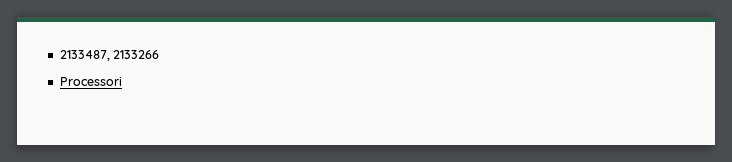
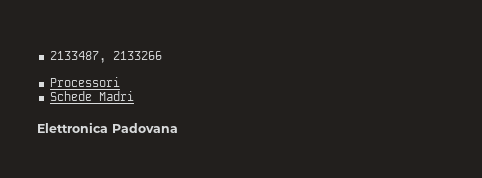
+ Schede Madri
+ Elettronica Padovana

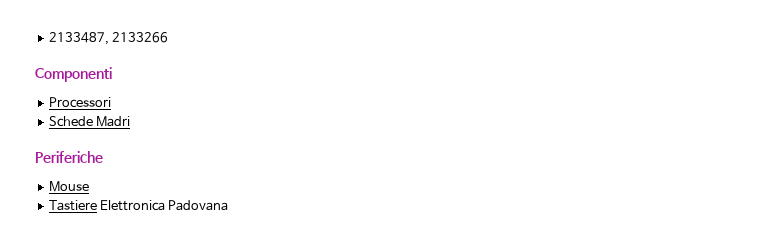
+ Componenti
- Elettronica Padovana
+ Periferiche
+ Mouse
+ Tastiere Elettronica Padovana

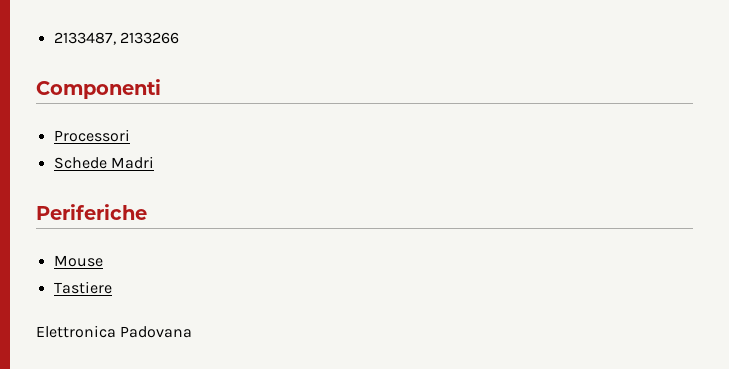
- Tastiere Elettronica Padovana
+ Tastiere
+ Elettronica Padovana

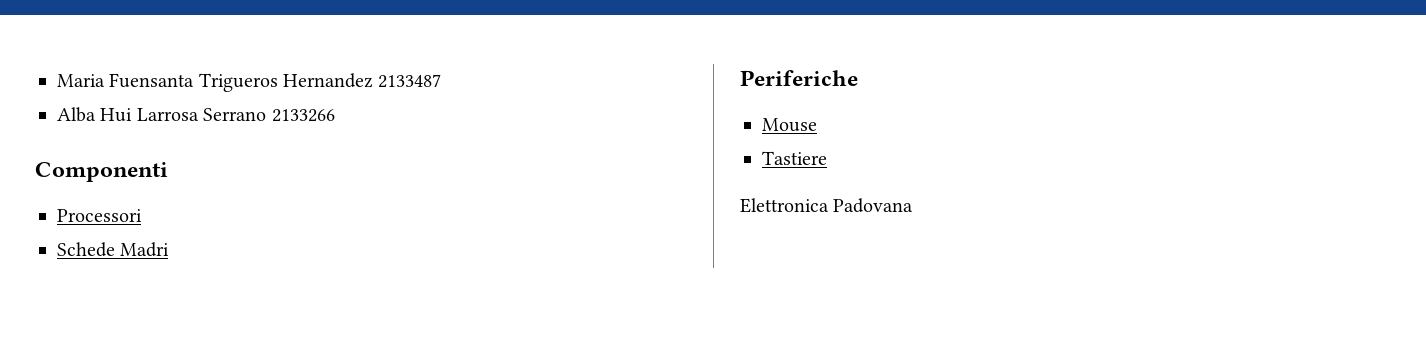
- 2133487, 2133266
+ Maria Fuensanta Trigueros Hernandez 2133487
+ Alba Hui Larrosa Serrano 2133266

